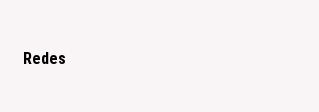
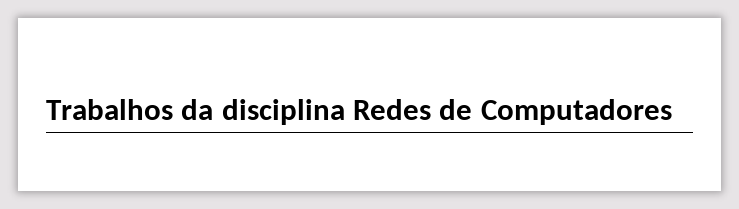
- Redes
+ Trabalhos da disciplina Redes de Computadores

